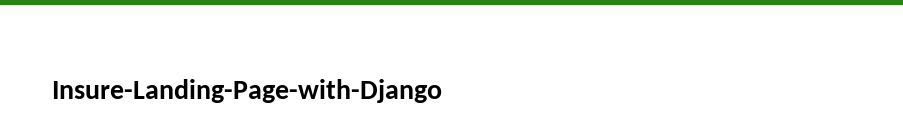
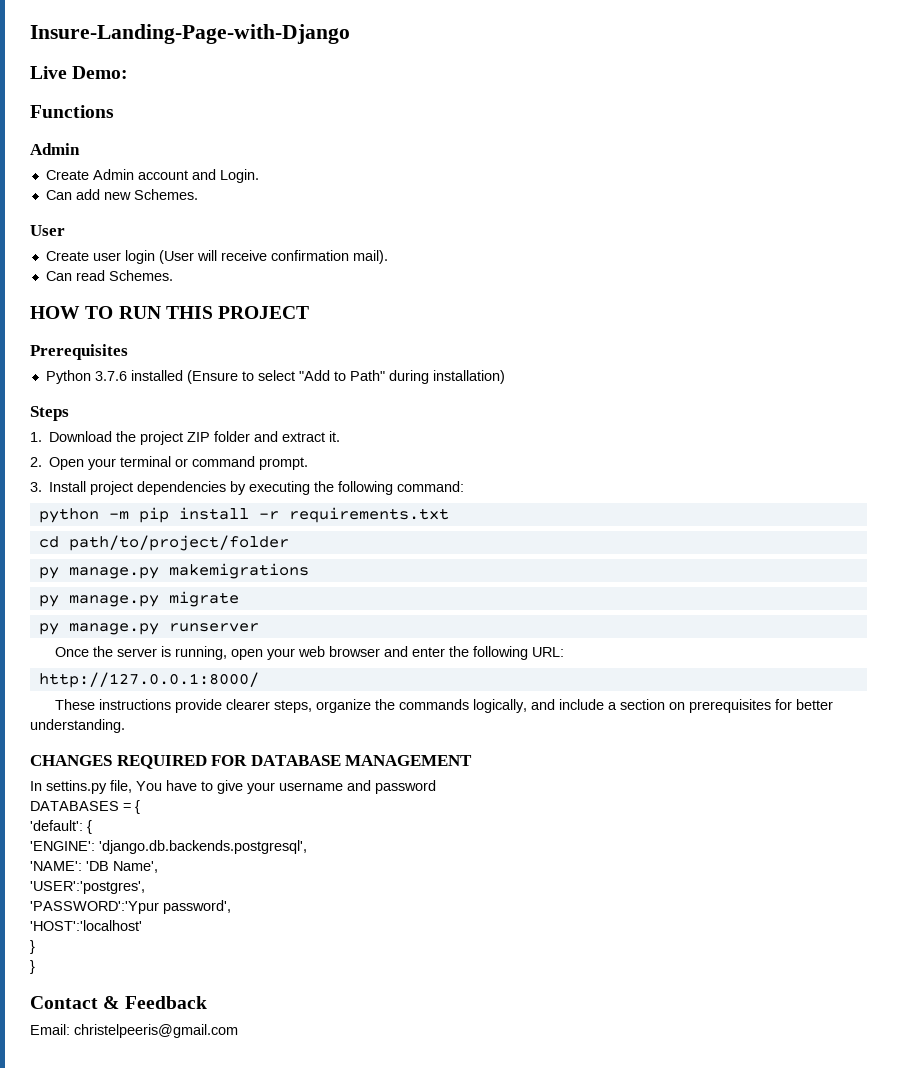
+ Live Demo:
+ Functions
+ Admin
+ Create Admin account and Login.
+ Can add new Schemes.
+ User
+ Create user login (User will receive confirmation mail).
+ Can read Schemes.
+ HOW TO RUN THIS PROJECT
+ Prerequisites
+ Python 3.7.6 installed (Ensure to select "Add to Path" during installation)
+ Steps
+ 1. Download the project ZIP folder and extract it.
+ 2. Open your terminal or command prompt.
+ 3. Install project dependencies by executing the following command:
+ python -m pip install -r requirements.txt
+ cd path/to/project/folder
+ py manage.py makemigrations
+ py manage.py migrate
+ py manage.py runserver
+ Once the server is running, open your web browser and enter the following URL:
+ http://127.0.0.1:8000/
+ These instructions provide clearer steps, organize the commands logically, and include a section on prerequisites for better understanding.
+ CHANGES REQUIRED FOR DATABASE MANAGEMENT
+ In settins.py file, You have to give your username and password
+ DATABASES = {
+ 'default': {
+ 'ENGINE': 'django.db.backends.postgresql',
+ 'NAME': 'DB Name',
+ 'USER':'postgres',
+ 'PASSWORD':'Ypur password',
+ 'HOST':'localhost'
+ }
+ }
+ Contact & Feedback
+ Email: christelpeeris@gmail.com

